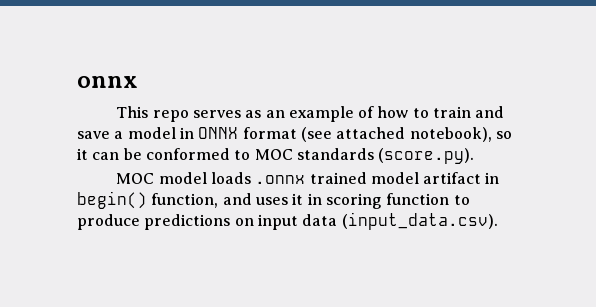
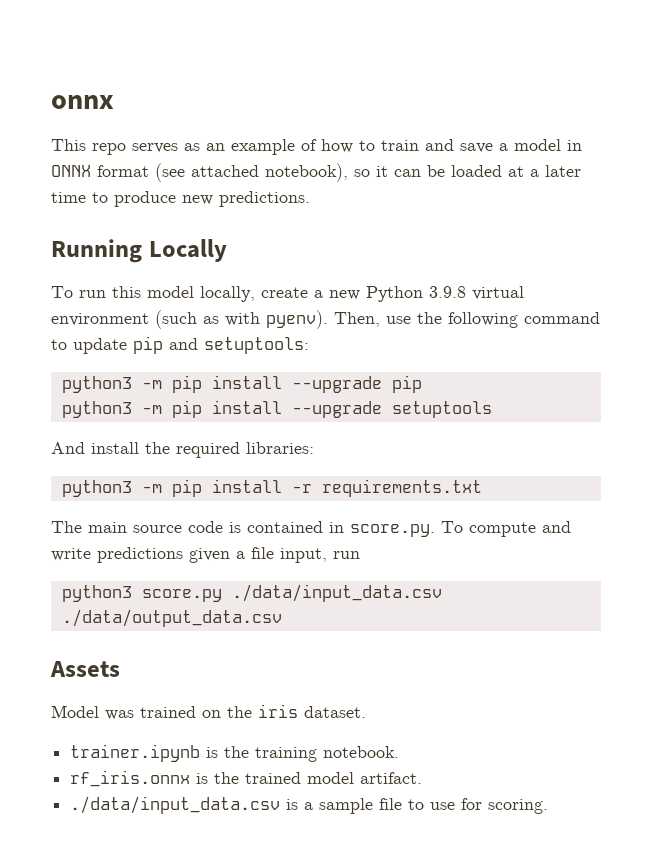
- This repo serves as an example of how to train and save a model in ONNX format (see attached notebook), so it can be conformed to MOC standards (score.py).
- MOC model loads .onnx trained model artifact in begin() function, and uses it in scoring function to produce predictions on input data (input_data.csv).
+ This repo serves as an example of how to train and save a model in ONNX format (see attached notebook), so it can be loaded at a later time to produce new predictions.
+ Running Locally
+ To run this model locally, create a new Python 3.9.8 virtual environment (such as with pyenv). Then, use the following command to update pip and setuptools:
+ python3 -m pip install --upgrade pip
+ python3 -m pip install --upgrade setuptools
+ And install the required libraries:
+ python3 -m pip install -r requirements.txt
+ The main source code is contained in score.py. To compute and write predictions given a file input, run
+ python3 score.py ./data/input_data.csv ./data/output_data.csv
+ Assets
+ Model was trained on the iris dataset.
+ trainer.ipynb is the training notebook.
+ rf_iris.onnx is the trained model artifact.
+ ./data/input_data.csv is a sample file to use for scoring.

